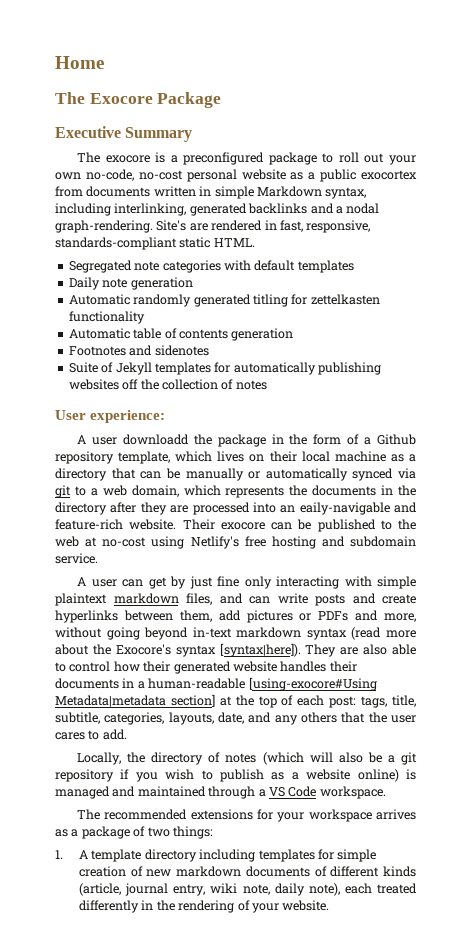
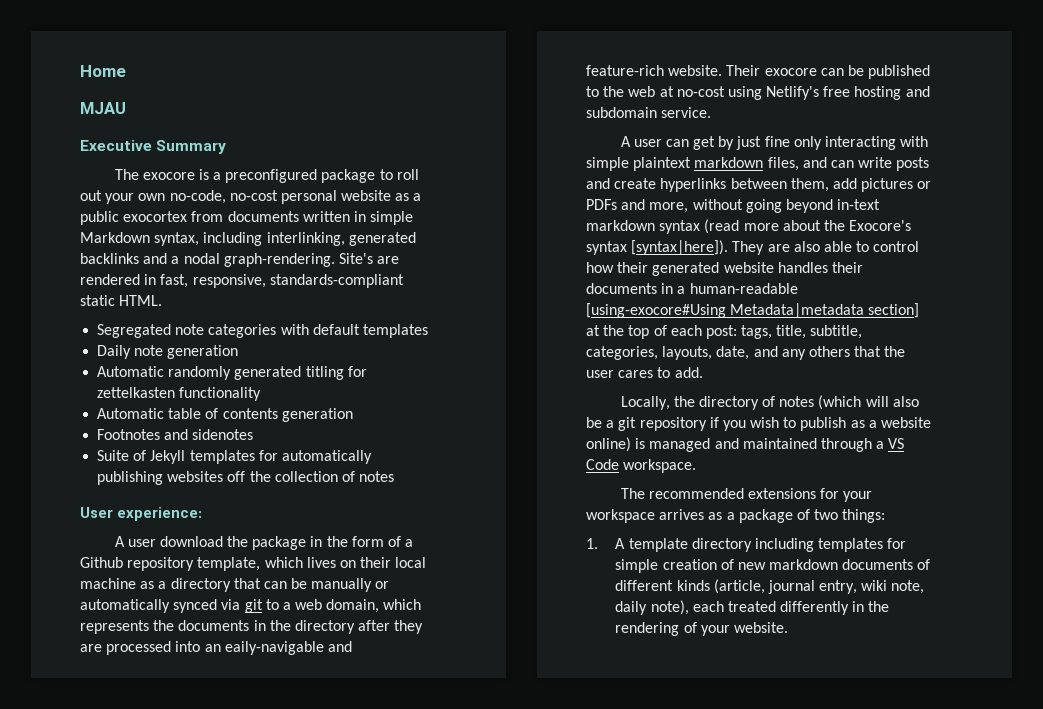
- The Exocore Package
+ MJAU
- A user downloadd the package in the form of a Github repository template, which lives on their local machine as a directory that can be manually or automatically synced via git to a web domain, which represents the documents in the directory after they are processed into an eaily-navigable and feature-rich website.
+ A user download the package in the form of a Github repository template, which lives on their local machine as a directory that can be manually or automatically synced via git to a web domain, which represents the documents in the directory after they are processed into an eaily-navigable and feature-rich website.

